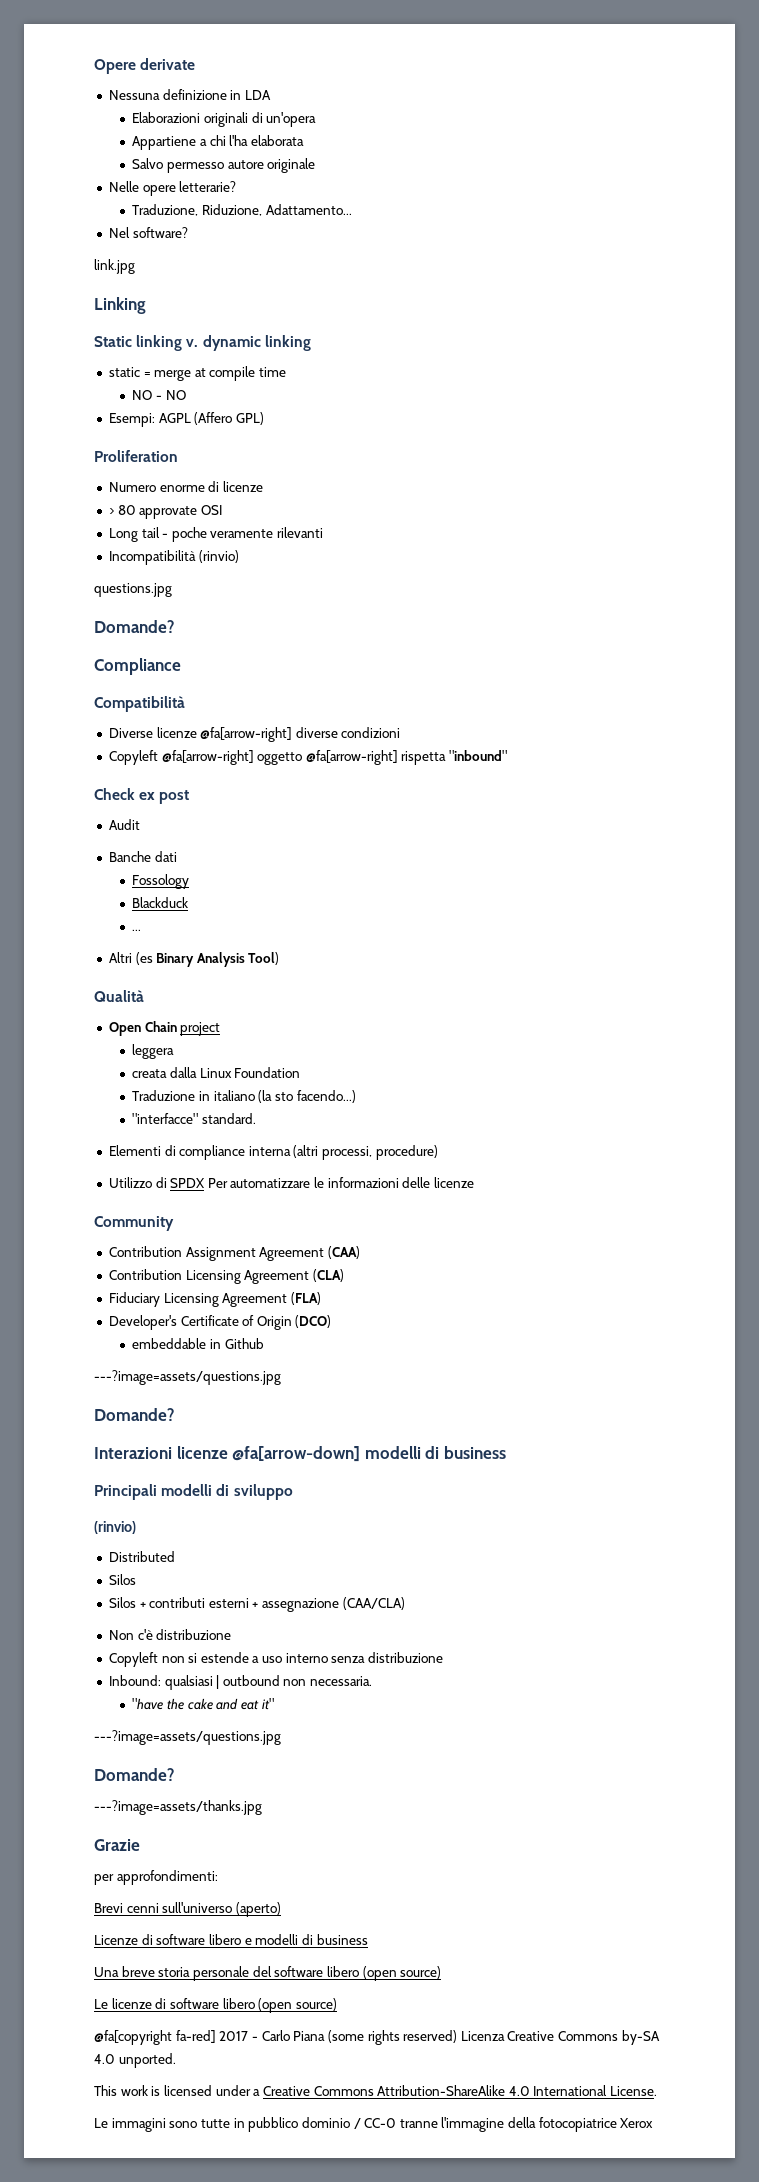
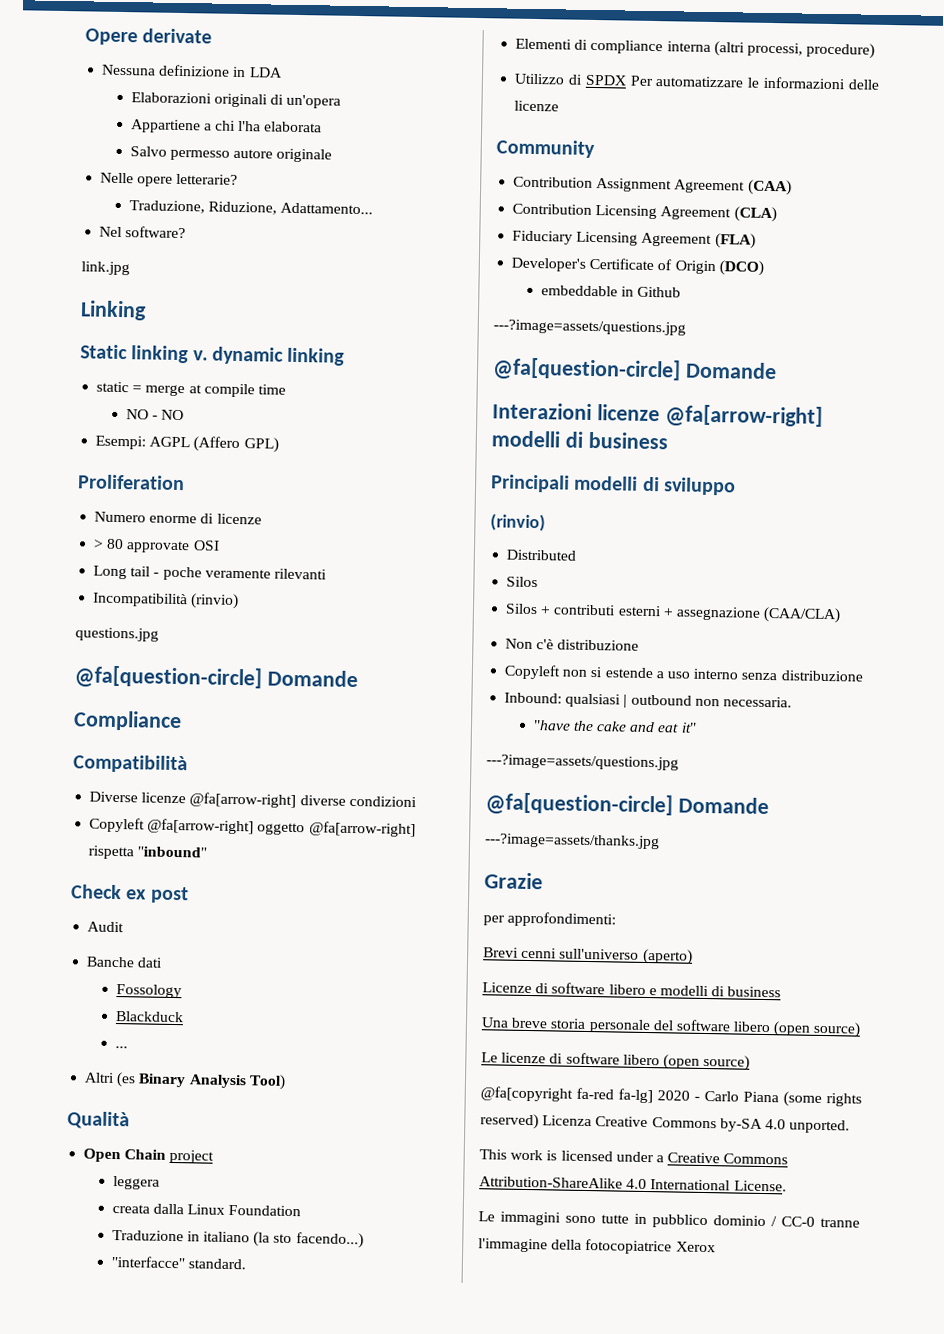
  questions.jpg
- Domande?
+ @fa[question-circle] Domande
  embeddable in Github
  ---?image=assets/questions.jpg
- Domande?
+ @fa[question-circle] Domande
- Interazioni licenze @fa[arrow-down] modelli di business
+ Interazioni licenze @fa[arrow-right] modelli di business
  "have the cake and eat it"
  ---?image=assets/questions.jpg
- Domande?
+ @fa[question-circle] Domande
- @fa[copyright fa-red] 2017 - Carlo Piana (some rights reserved) Licenza Creative Commons by-SA 4.0 unported.
+ @fa[copyright fa-red fa-lg] 2020 - Carlo Piana (some rights reserved) Licenza Creative Commons by-SA 4.0 unported.

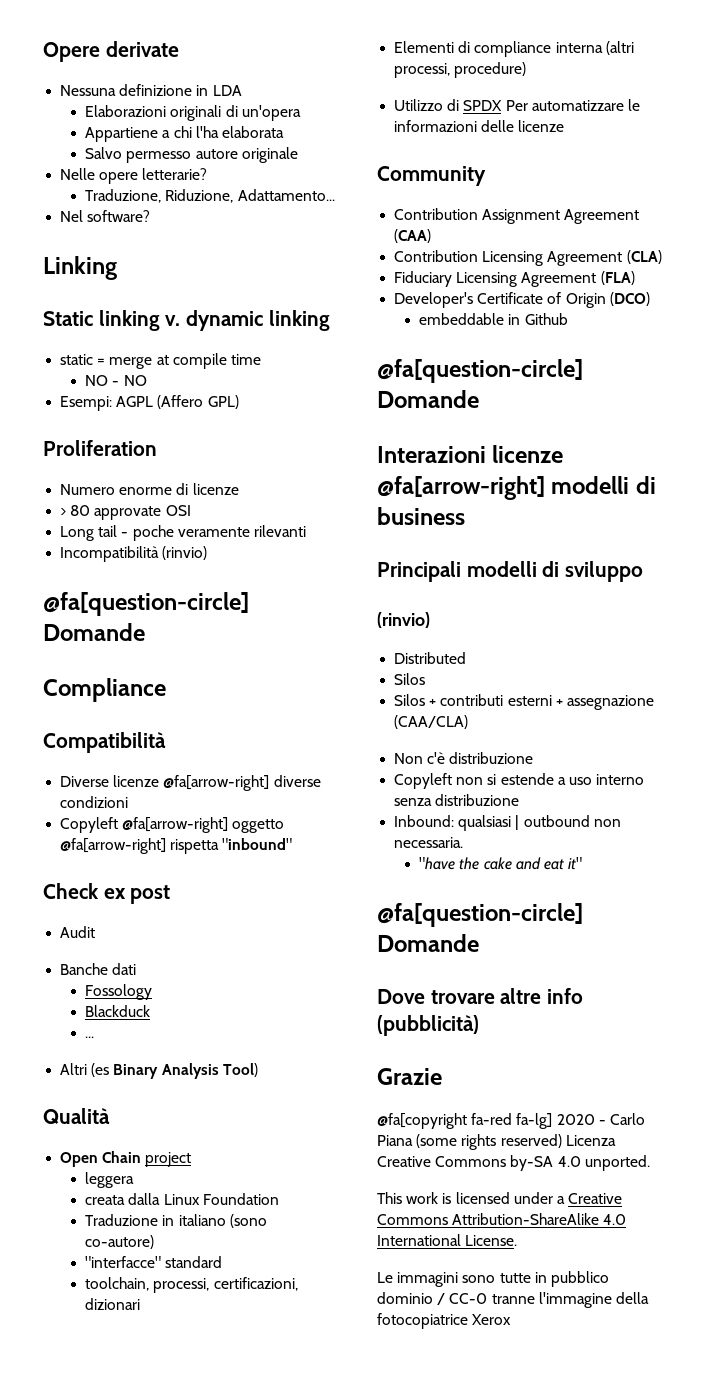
- link.jpg
- questions.jpg
- Traduzione in italiano (la sto facendo...)
- "interfacce" standard.
+ Traduzione in italiano (sono co-autore)
+ "interfacce" standard
+ toolchain, processi, certificazioni, dizionari
  embeddable in Github
- ---?image=assets/questions.jpg
  "have the cake and eat it"
- ---?image=assets/questions.jpg
  @fa[question-circle] Domande
- ---?image=assets/thanks.jpg
+ Dove trovare altre info (pubblicità)
  Grazie
- per approfondimenti:
- Brevi cenni sull'universo (aperto)
- Licenze di software libero e modelli di business
- Una breve storia personale del software libero (open source)
- Le licenze di software libero (open source)

